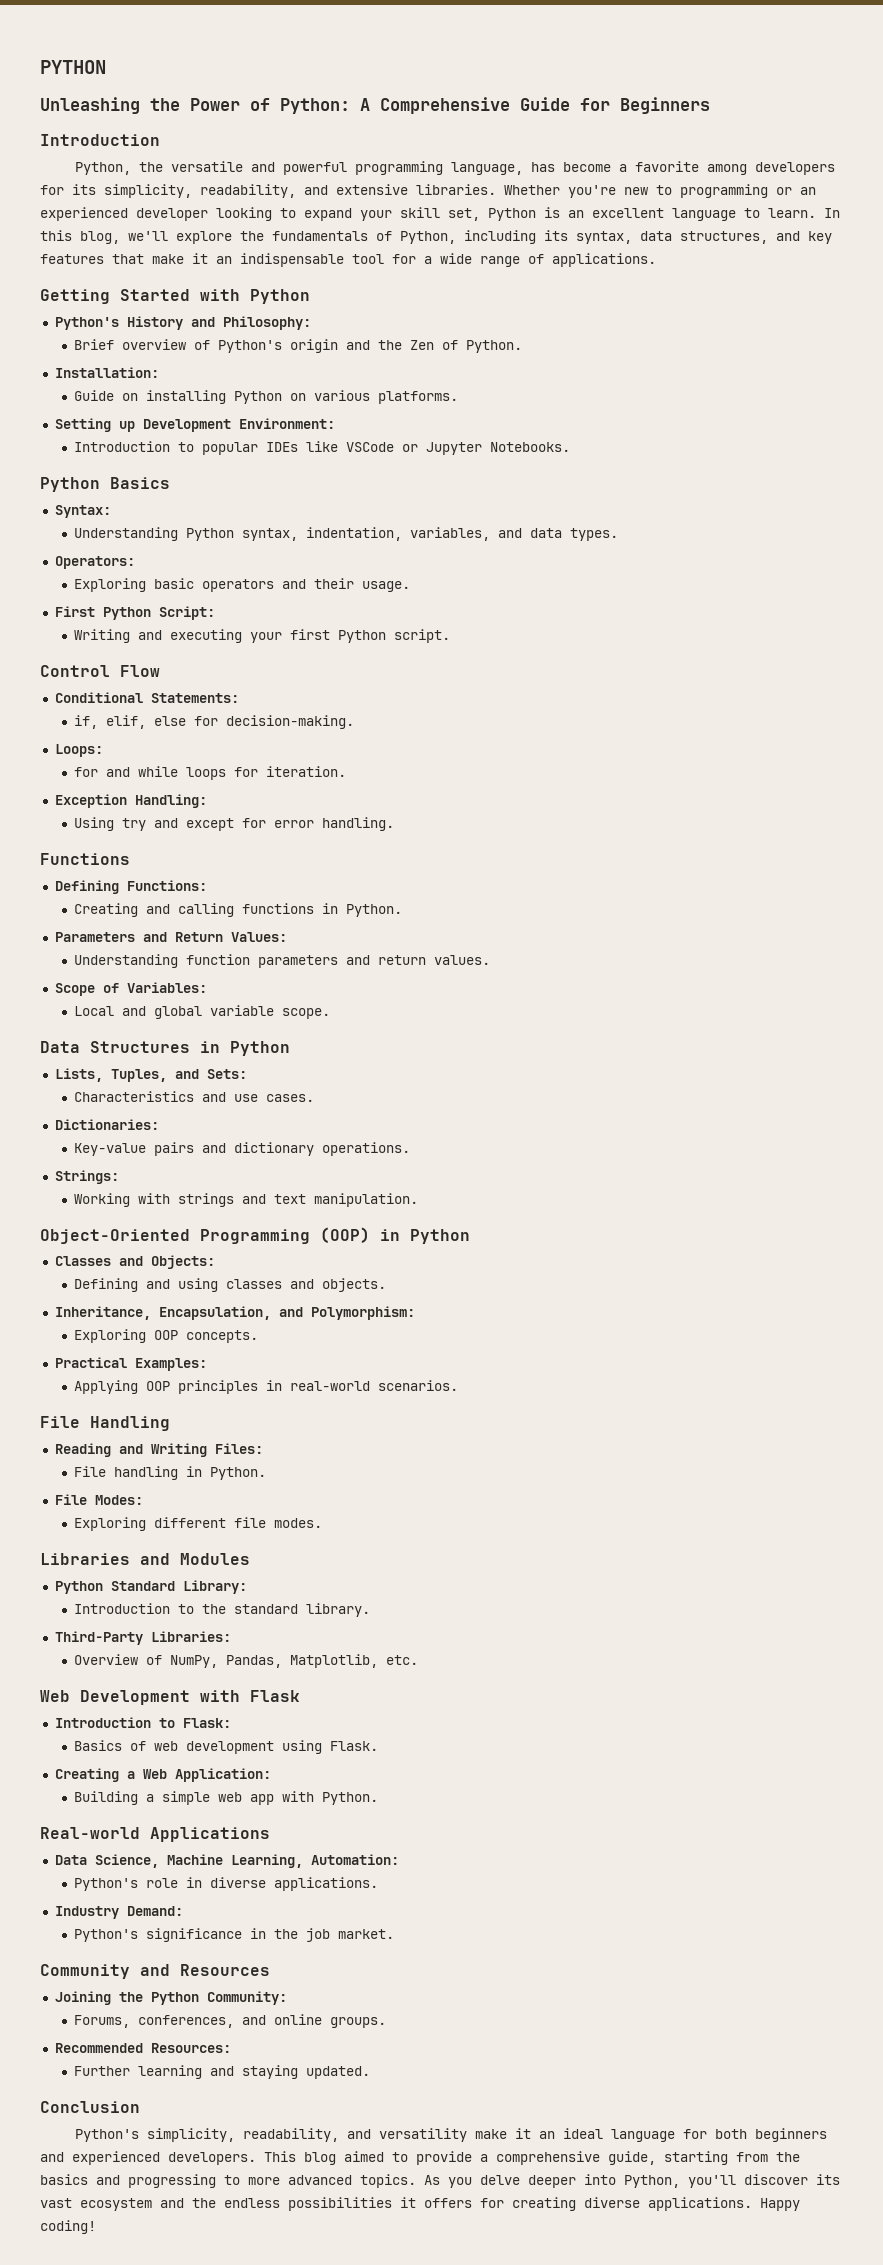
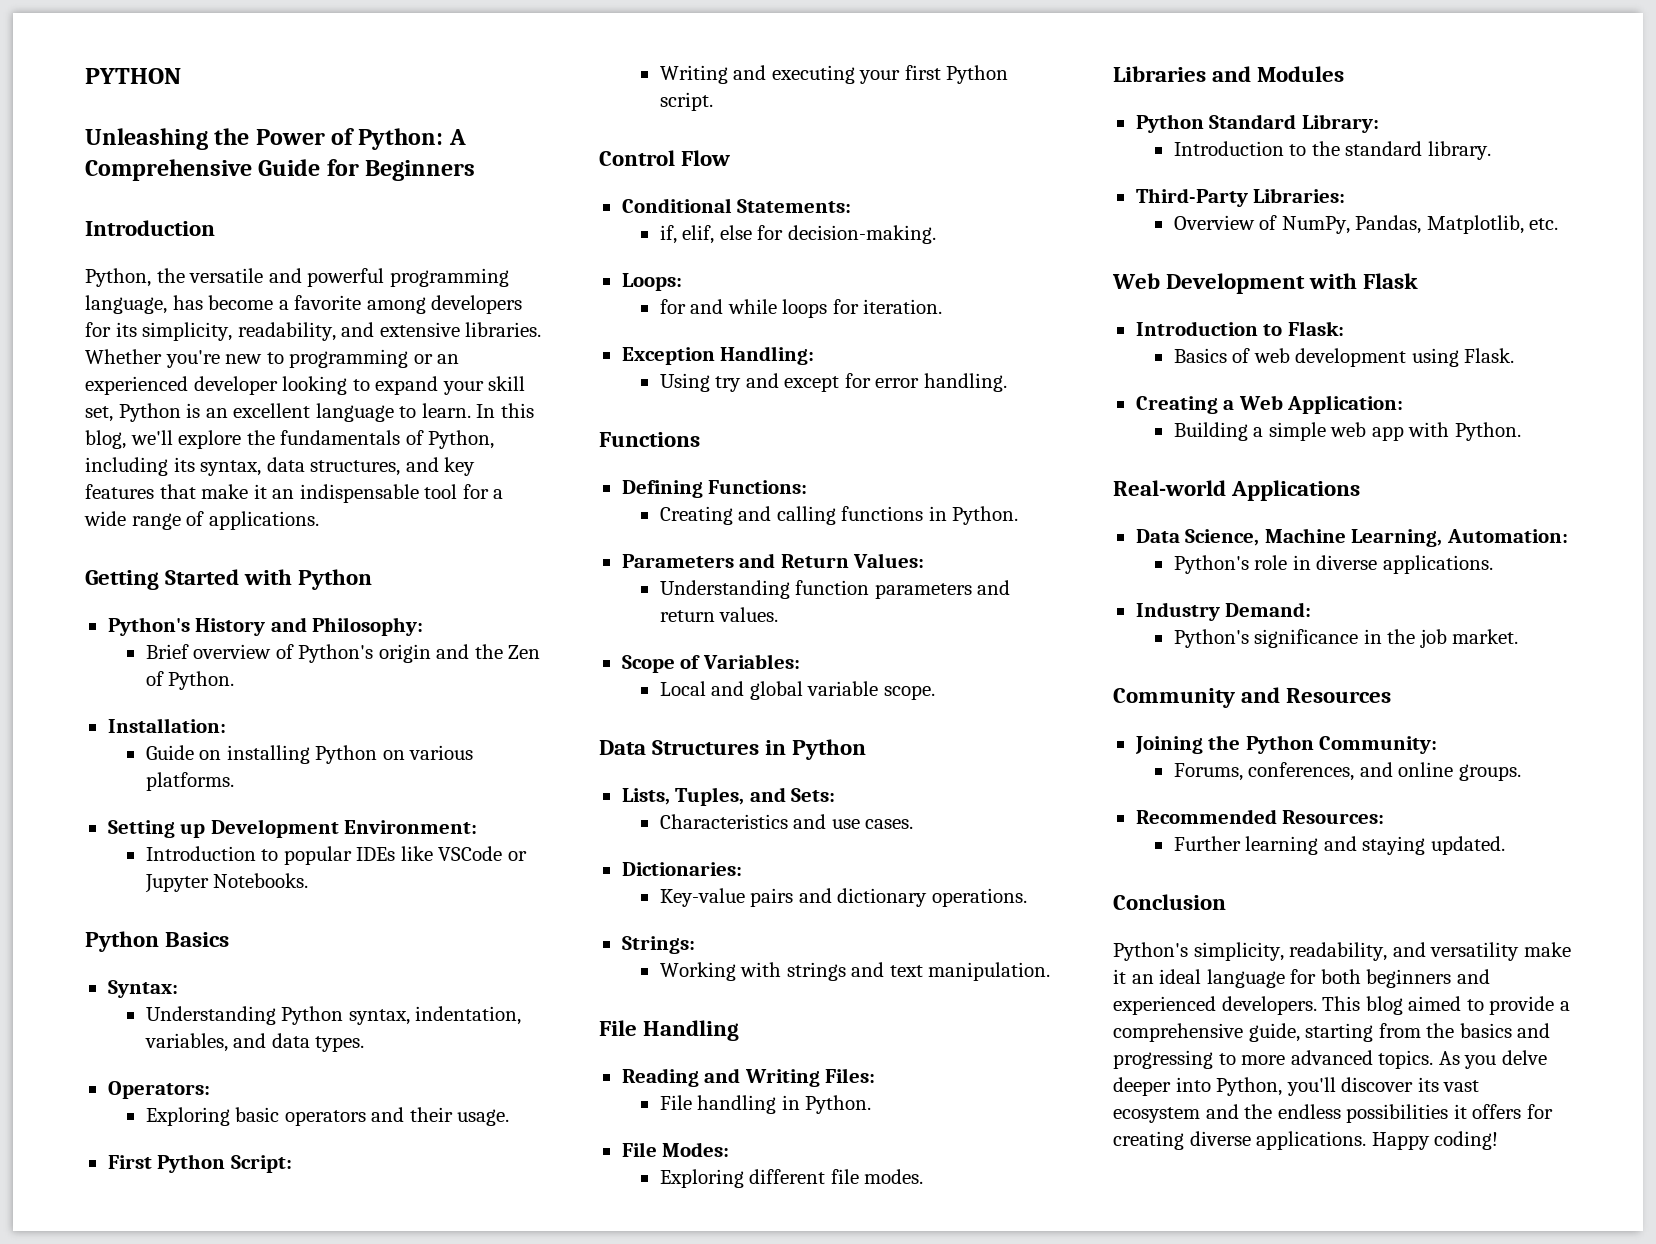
- Object-Oriented Programming (OOP) in Python
- Classes and Objects:
- Defining and using classes and objects.
- Inheritance, Encapsulation, and Polymorphism:
- Exploring OOP concepts.
- Practical Examples:
- Applying OOP principles in real-world scenarios.

